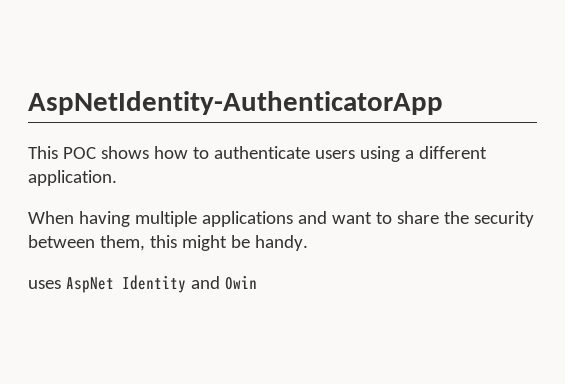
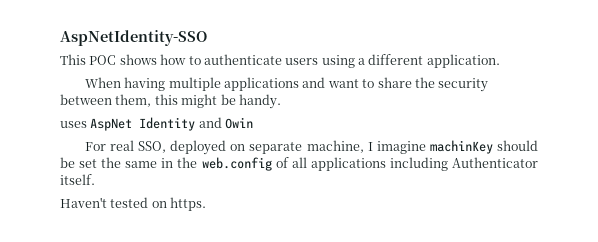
- AspNetIdentity-AuthenticatorApp
+ AspNetIdentity-SSO
+ For real SSO, deployed on separate machine, I imagine machinKey should be set the same in the web.config of all applications including Authenticator itself.
+ Haven't tested on https.

